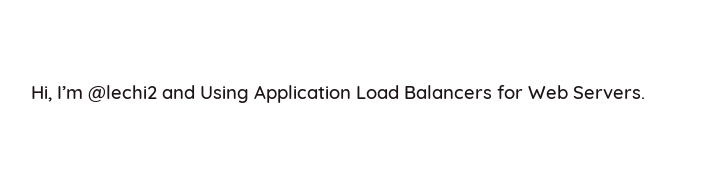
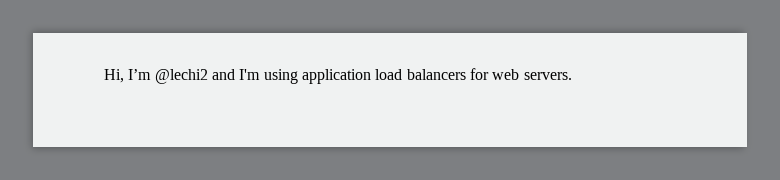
- Hi, I’m @lechi2 and Using Application Load Balancers for Web Servers.
+ Hi, I’m @lechi2 and I'm using application load balancers for web servers.

